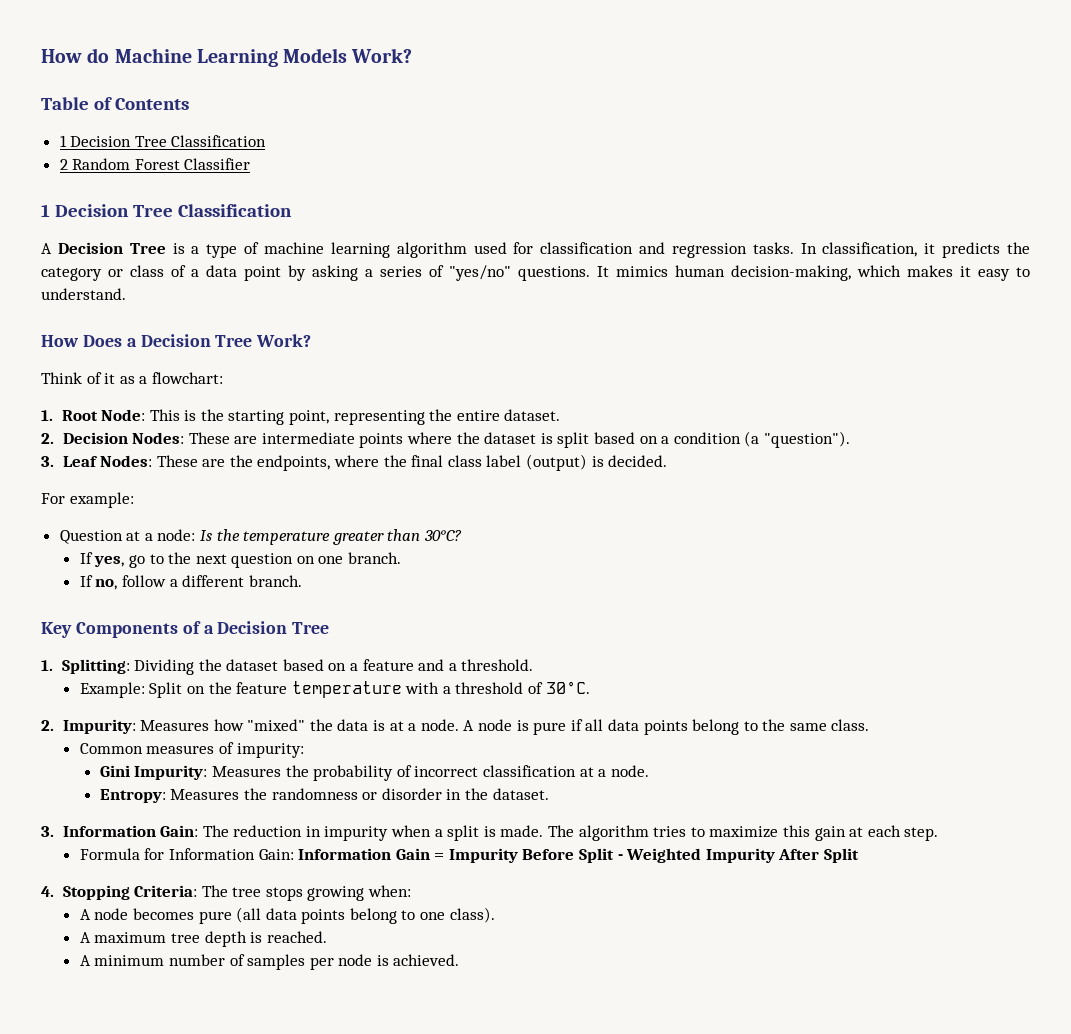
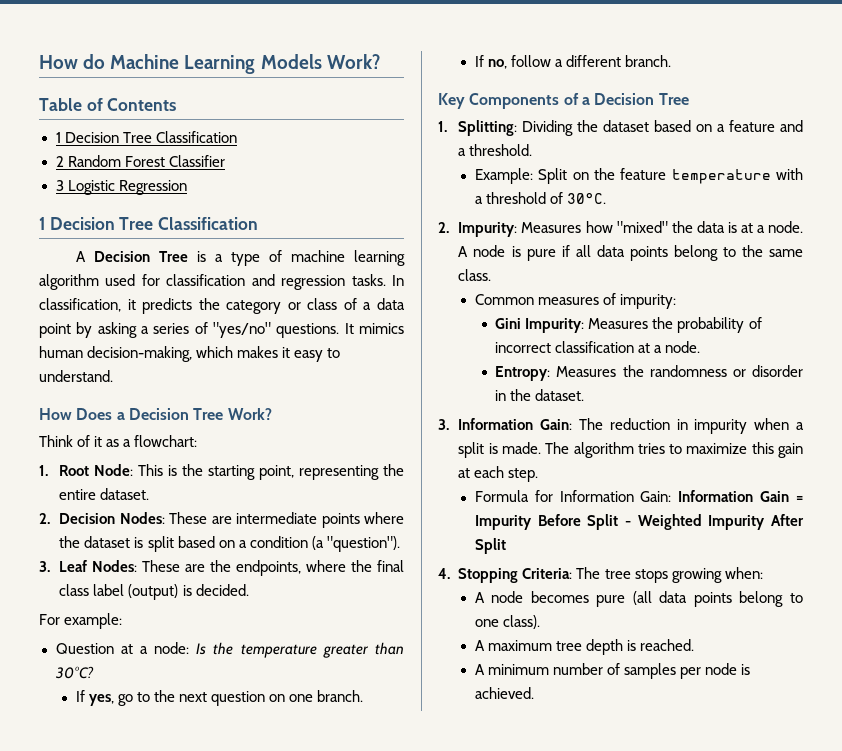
+ 3 Logistic Regression

